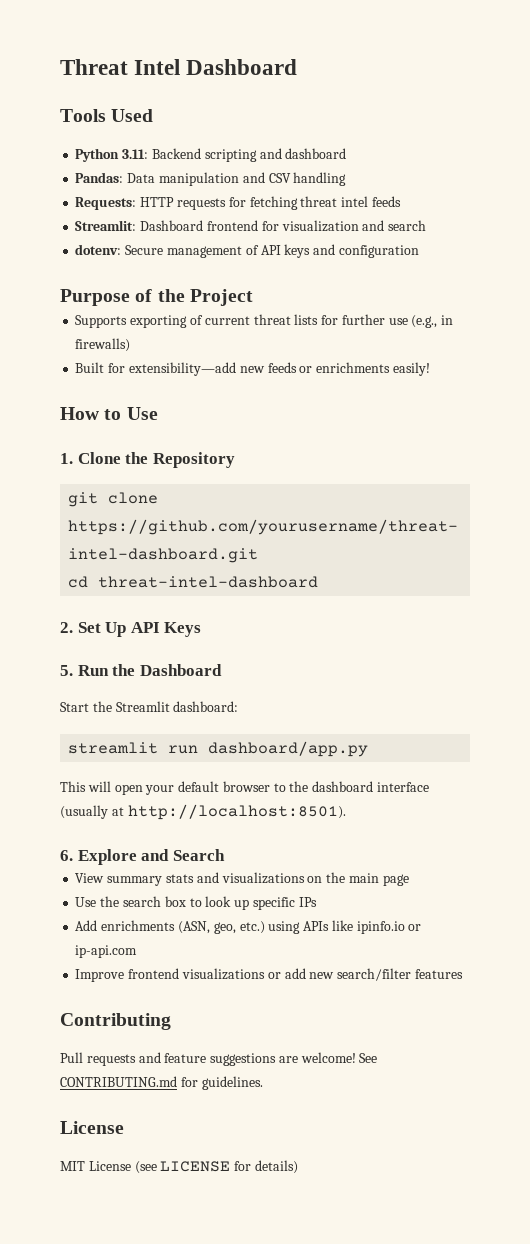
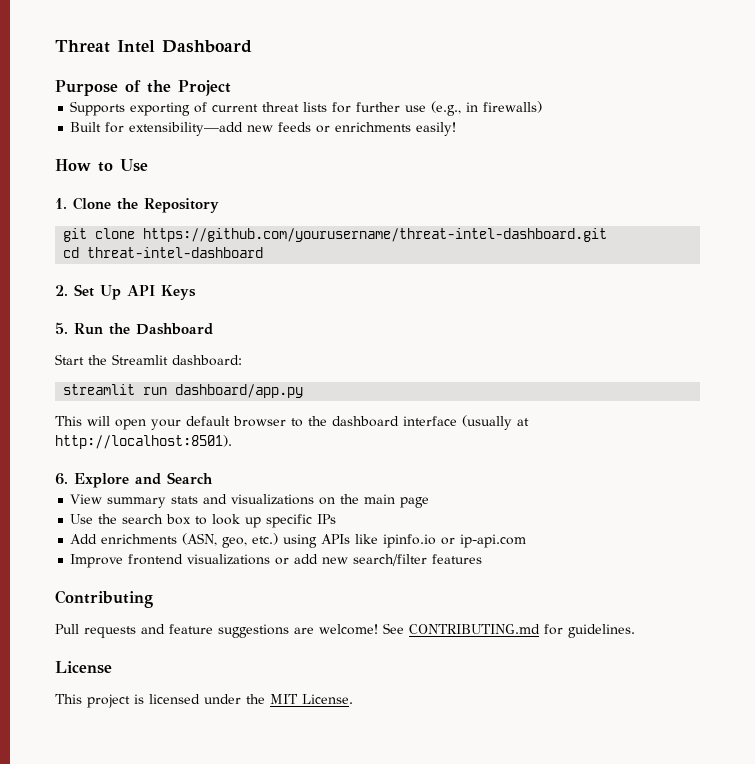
- Tools Used
- Python 3.11: Backend scripting and dashboard
- Pandas: Data manipulation and CSV handling
- Requests: HTTP requests for fetching threat intel feeds
- Streamlit: Dashboard frontend for visualization and search
- dotenv: Secure management of API keys and configuration
- MIT License (see LICENSE for details)
+ This project is licensed under the MIT License.

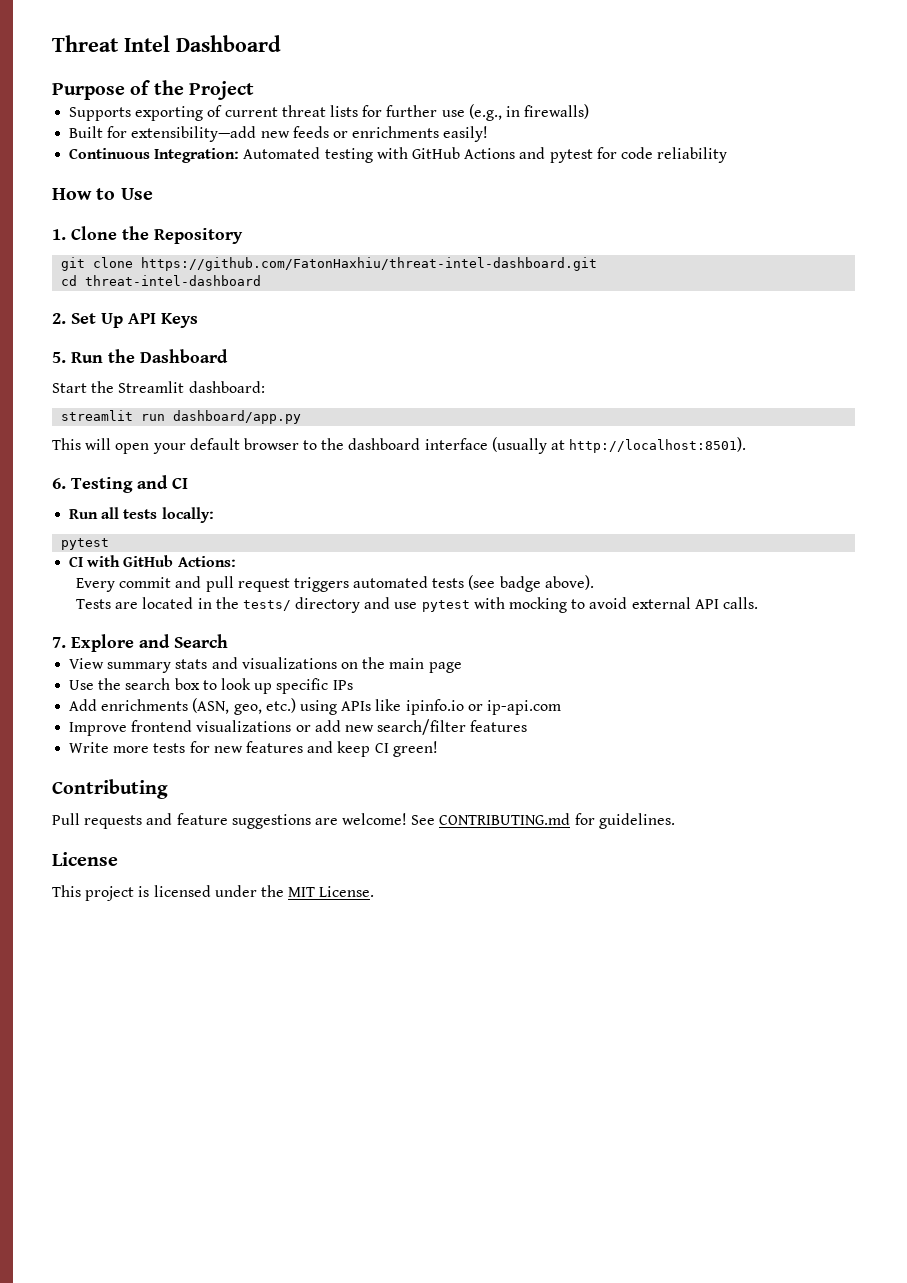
+ Continuous Integration: Automated testing with GitHub Actions and pytest for code reliability
- git clone https://github.com/yourusername/threat-intel-dashboard.git
+ git clone https://github.com/FatonHaxhiu/threat-intel-dashboard.git
- 6. Explore and Search
+ 6. Testing and CI
+ Run all tests locally:
+ pytest
+ CI with GitHub Actions:
+ Every commit and pull request triggers automated tests (see badge above).
+ Tests are located in the tests/ directory and use pytest with mocking to avoid external API calls.
+ 7. Explore and Search
+ Write more tests for new features and keep CI green!

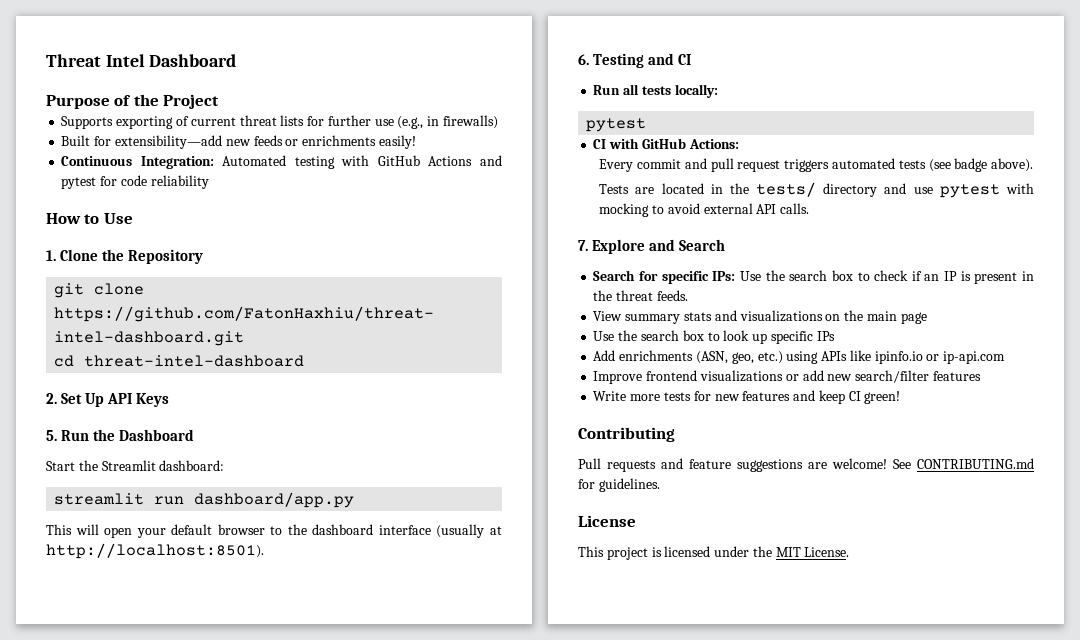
+ Search for specific IPs: Use the search box to check if an IP is present in the threat feeds.

